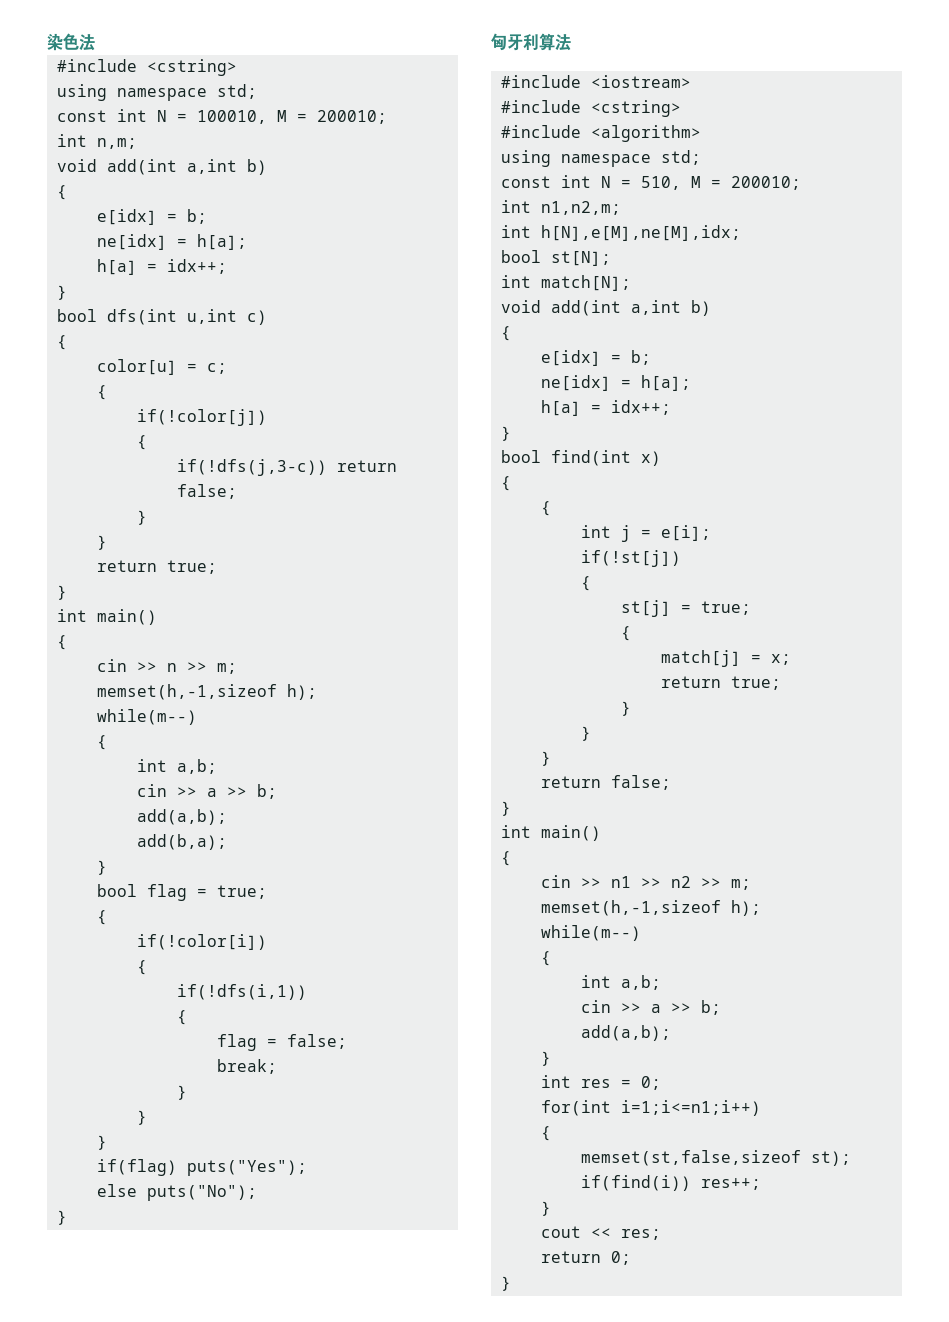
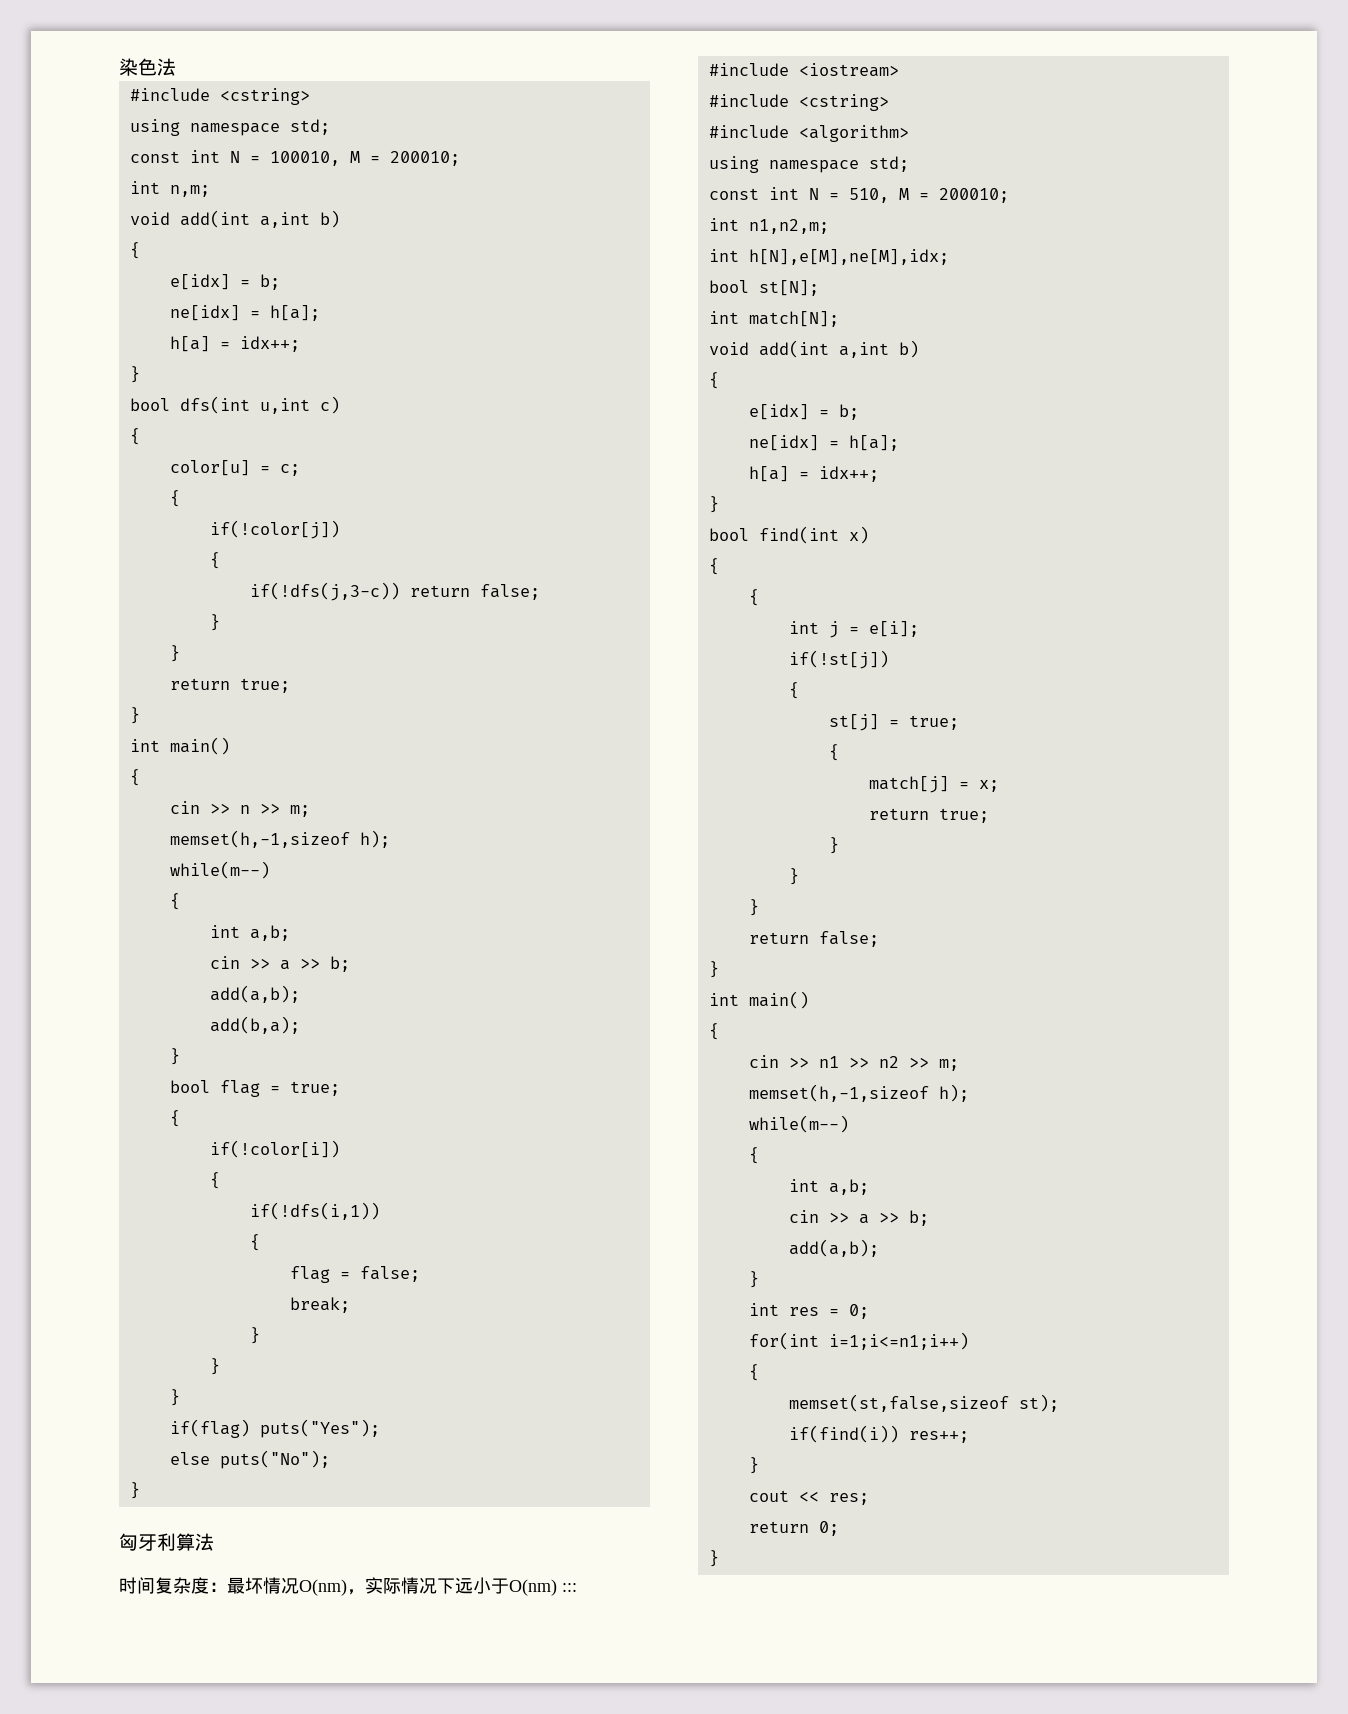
+ 时间复杂度：最坏情况O(nm)，实际情况下远小于O(nm) :::

